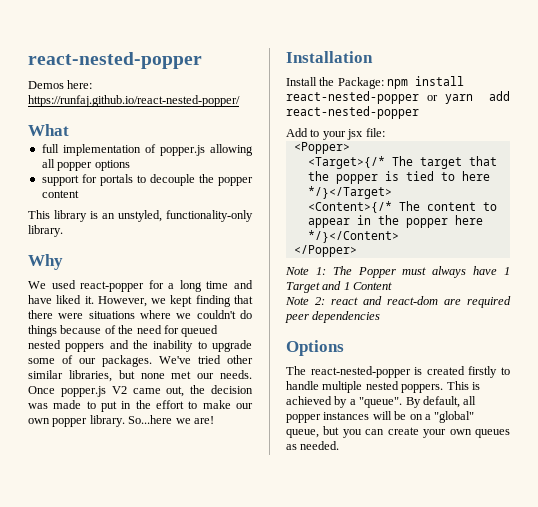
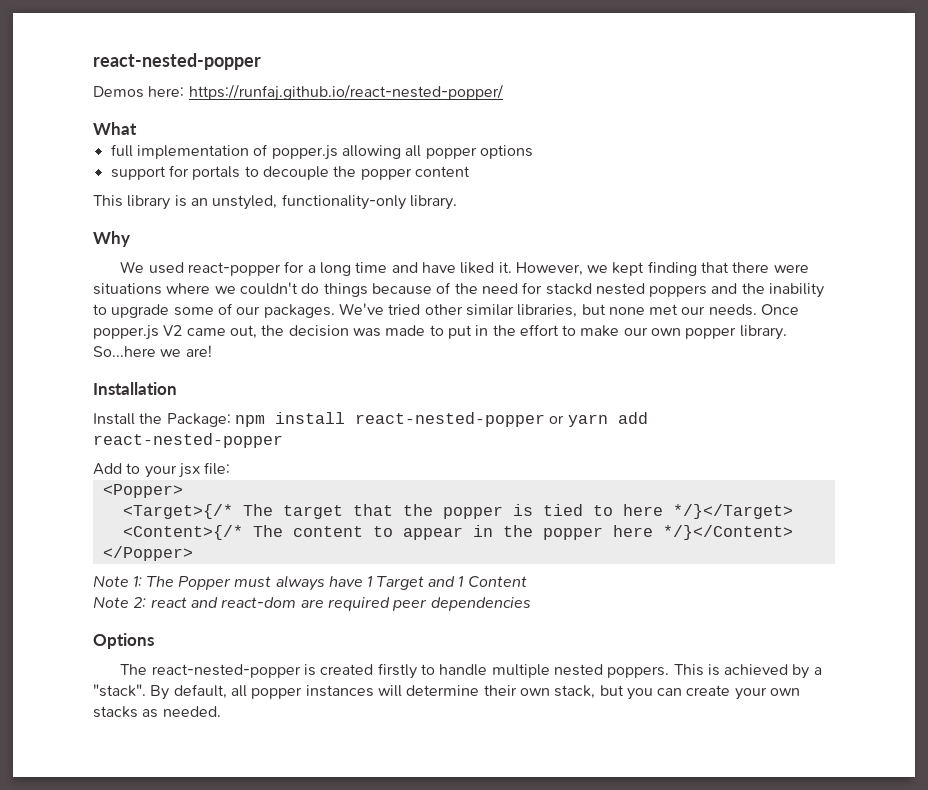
- However, we kept finding that there were situations where we couldn't do things because of the need for queued nested poppers and the inability to upgrade some of our packages.
+ However, we kept finding that there were situations where we couldn't do things because of the need for stackd nested poppers and the inability to upgrade some of our packages.
- This is achieved by a "queue".
+ This is achieved by a "stack".
- By default, all popper instances will be on a "global" queue, but you can create your own queues as needed.
+ By default, all popper instances will determine their own stack, but you can create your own stacks as needed.

